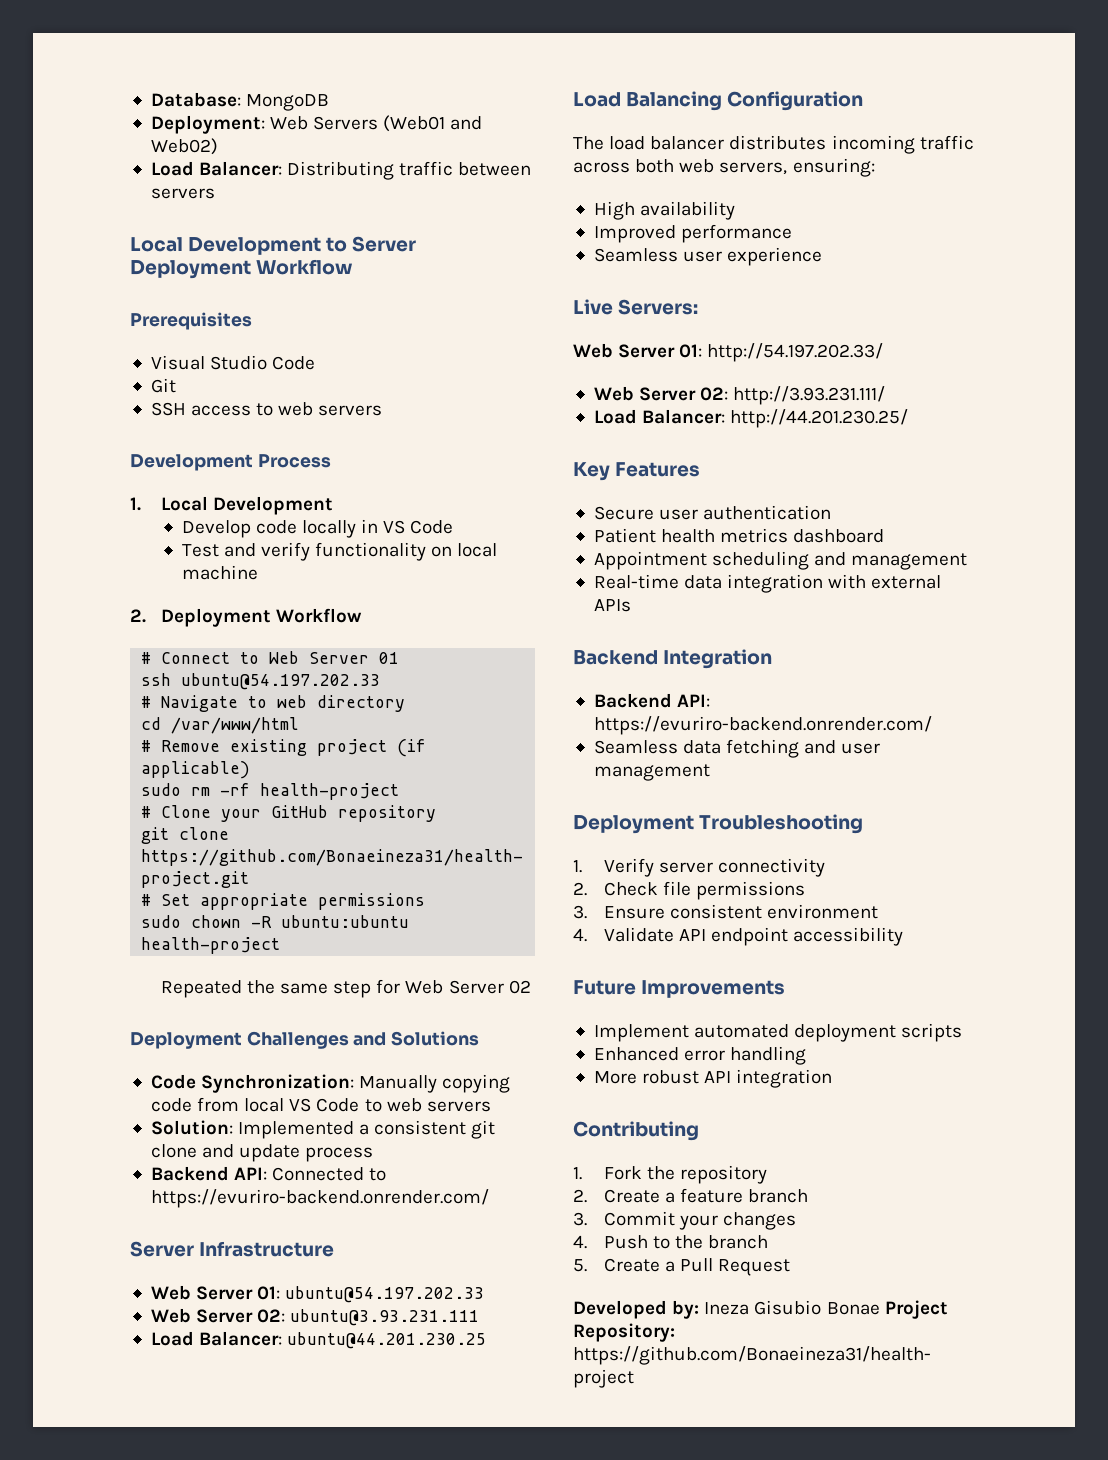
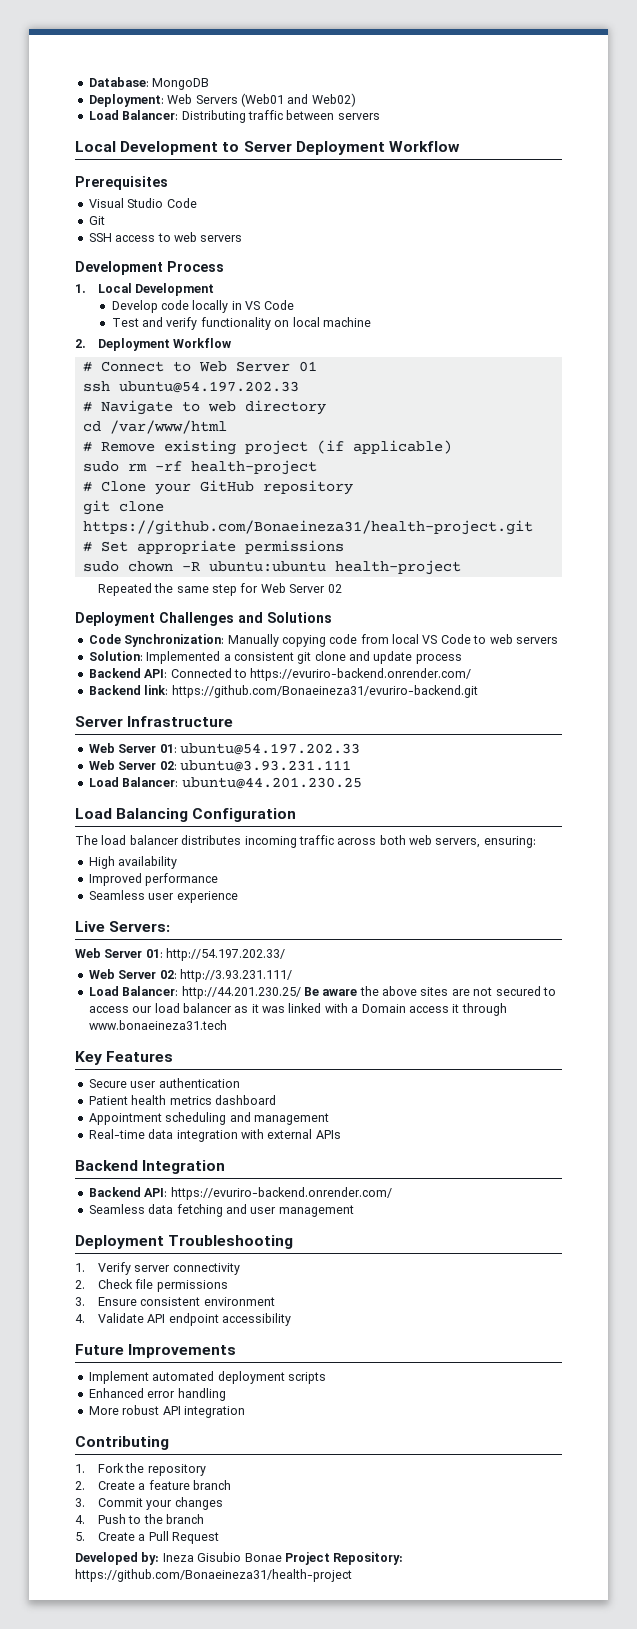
+ Backend link: https://github.com/Bonaeineza31/evuriro-backend.git
- Load Balancer: http://44.201.230.25/
+ Load Balancer: http://44.201.230.25/ Be aware the above sites are not secured to access our load balancer as it was linked with a Domain access it through www.bonaeineza31.tech

